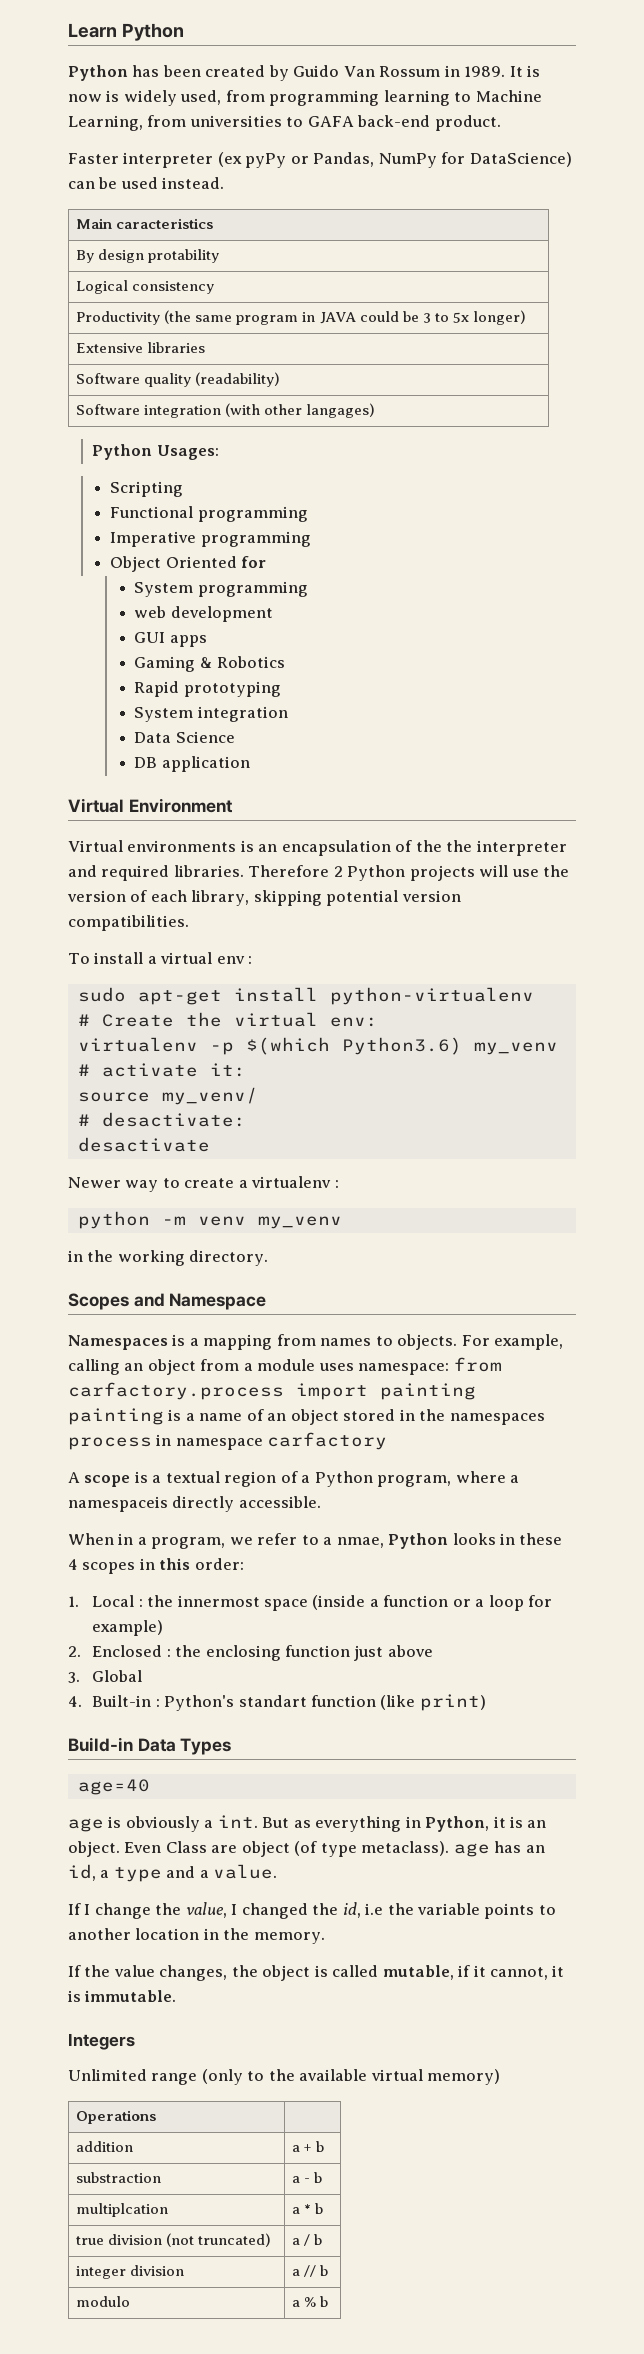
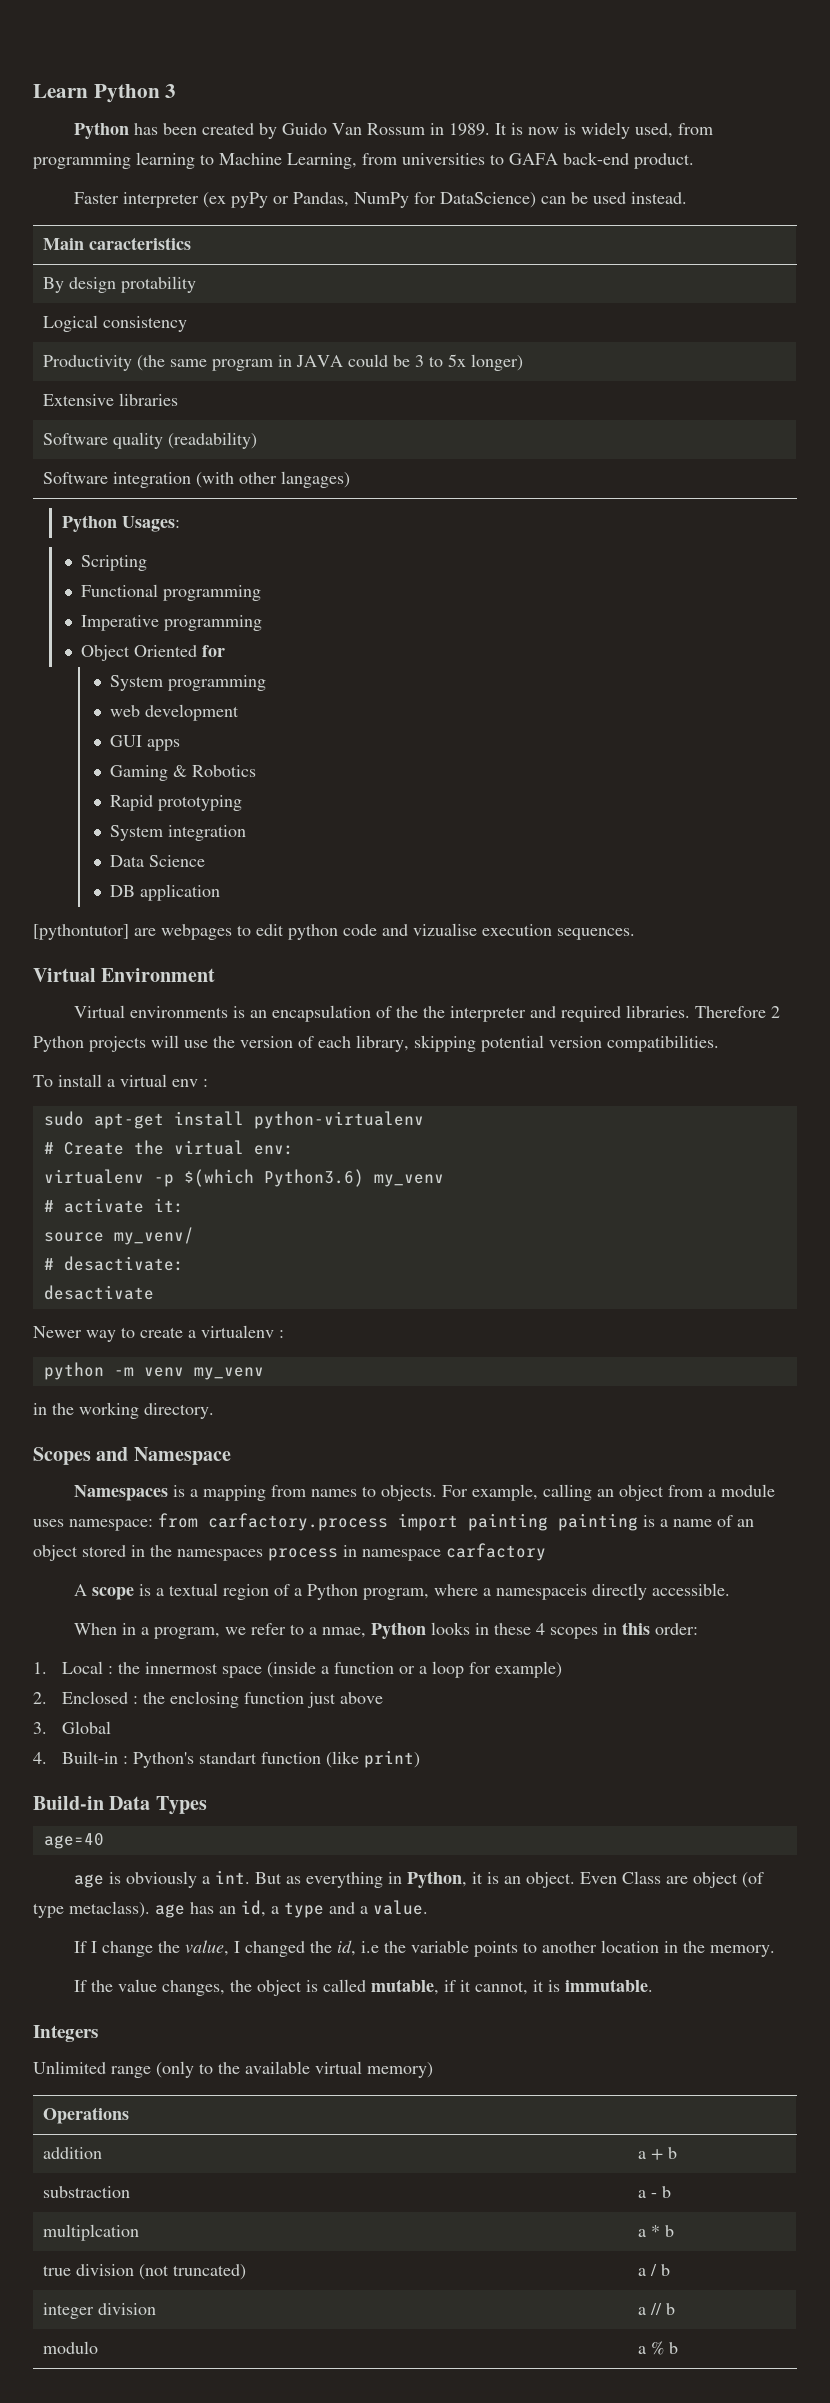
- Learn Python
+ Learn Python 3
+ [pythontutor] are webpages to edit python code and vizualise execution sequences.

